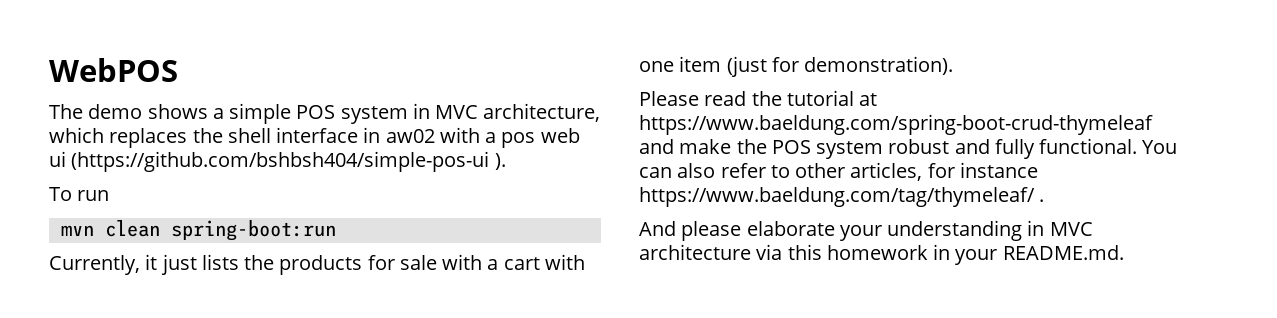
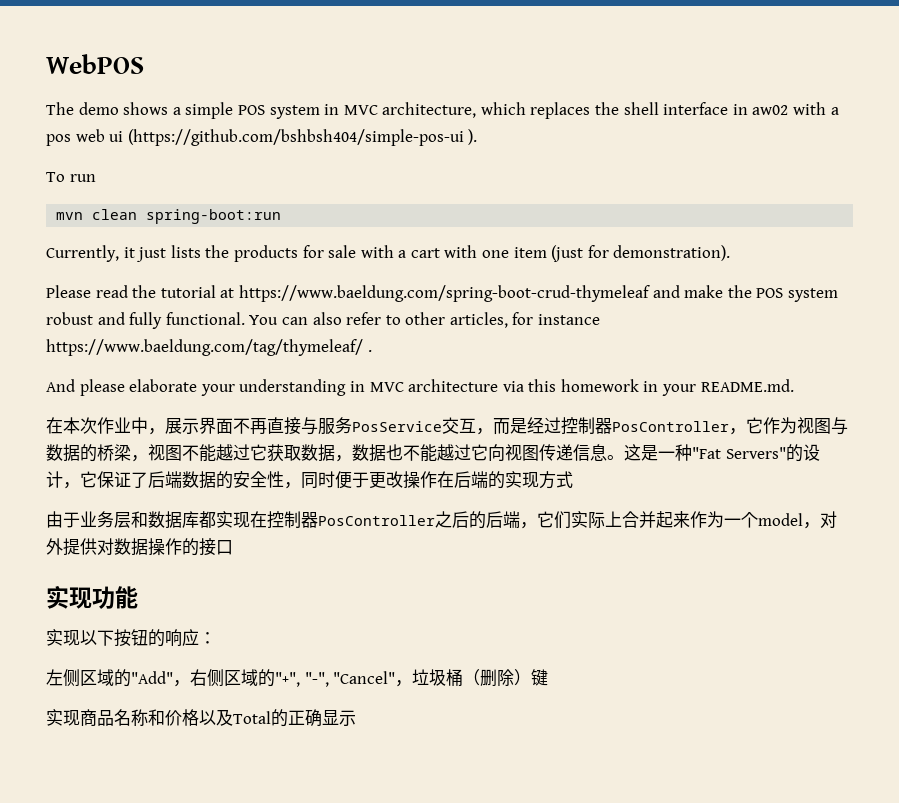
+ 在本次作业中，展示界面不再直接与服务PosService交互，而是经过控制器PosController，它作为视图与数据的桥梁，视图不能越过它获取数据，数据也不能越过它向视图传递信息。这是一种"Fat Servers"的设计，它保证了后端数据的安全性，同时便于更改操作在后端的实现方式
+ 由于业务层和数据库都实现在控制器PosController之后的后端，它们实际上合并起来作为一个model，对外提供对数据操作的接口
+ 实现功能
+ 实现以下按钮的响应：
+ 左侧区域的"Add"，右侧区域的"+", "-", "Cancel"，垃圾桶（删除）键
+ 实现商品名称和价格以及Total的正确显示

